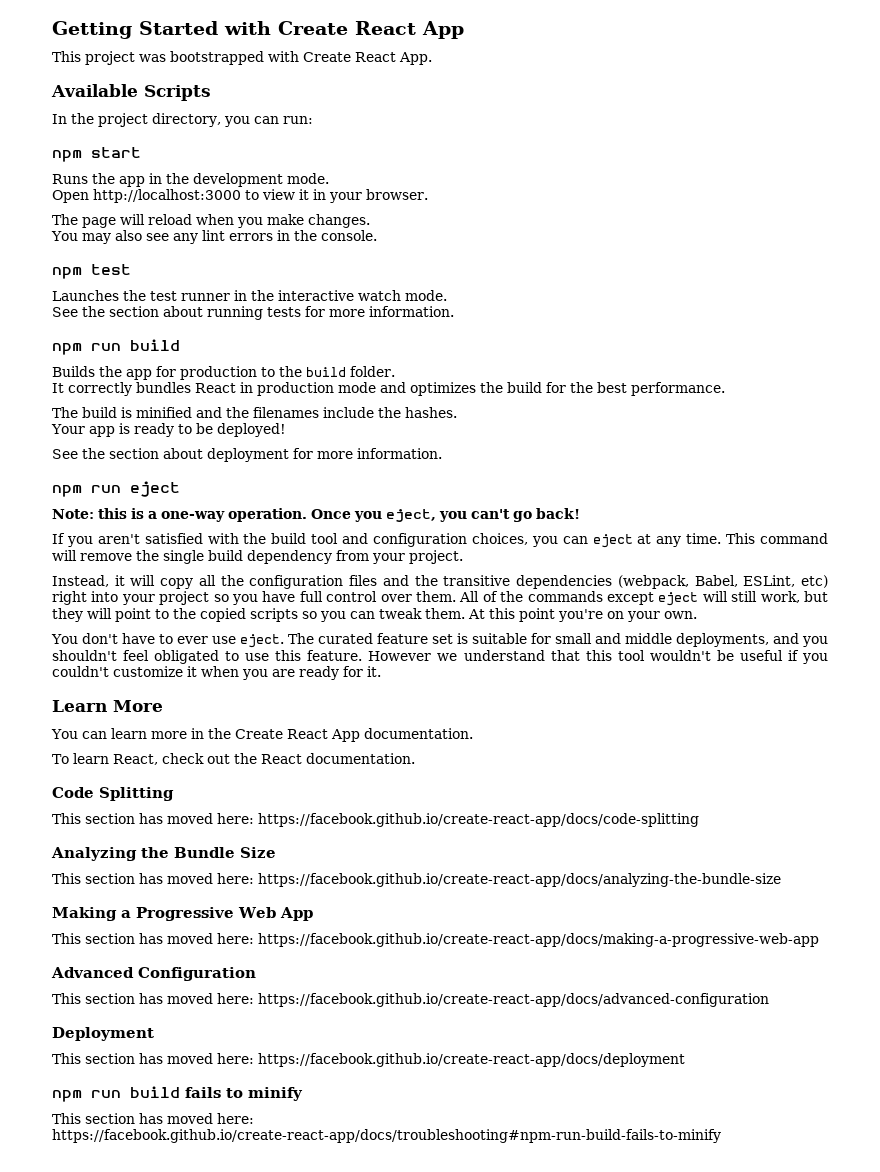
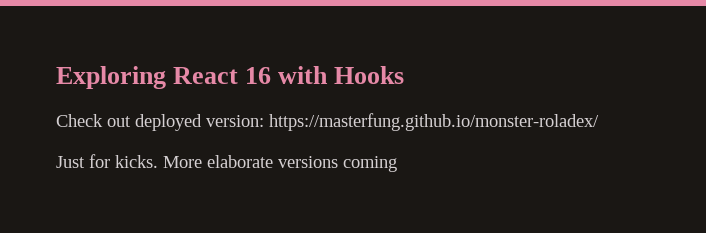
- Getting Started with Create React App
- This project was bootstrapped with Create React App.
- Available Scripts
- In the project directory, you can run:
- npm start
- Runs the app in the development mode.
- Open http://localhost:3000 to view it in your browser.
- The page will reload when you make changes.
- You may also see any lint errors in the console.
- npm test
- Launches the test runner in the interactive watch mode.
- See the section about running tests for more information.
- npm run build
- Builds the app for production to the build folder.
- It correctly bundles React in production mode and optimizes the build for the best performance.
- The build is minified and the filenames include the hashes.
- Your app is ready to be deployed!
- See the section about deployment for more information.
- npm run eject
- Note: this is a one-way operation. Once you eject, you can't go back!
- If you aren't satisfied with the build tool and configuration choices, you can eject at any time. This command will remove the single build dependency from your project.
- Instead, it will copy all the configuration files and the transitive dependencies (webpack, Babel, ESLint, etc) right into your project so you have full control over them. All of the commands except eject will still work, but they will point to the copied scripts so you can tweak them. At this point you're on your own.
- You don't have to ever use eject. The curated feature set is suitable for small and middle deployments, and you shouldn't feel obligated to use this feature. However we understand that this tool wouldn't be useful if you couldn't customize it when you are ready for it.
- Learn More
- You can learn more in the Create React App documentation.
- To learn React, check out the React documentation.
- Code Splitting
- This section has moved here: https://facebook.github.io/create-react-app/docs/code-splitting
- Analyzing the Bundle Size
- This section has moved here: https://facebook.github.io/create-react-app/docs/analyzing-the-bundle-size
- Making a Progressive Web App
- This section has moved here: https://facebook.github.io/create-react-app/docs/making-a-progressive-web-app
- Advanced Configuration
- This section has moved here: https://facebook.github.io/create-react-app/docs/advanced-configuration
- Deployment
- This section has moved here: https://facebook.github.io/create-react-app/docs/deployment
- npm run build fails to minify
- This section has moved here: https://facebook.github.io/create-react-app/docs/troubleshooting#npm-run-build-fails-to-minify
+ Exploring React 16 with Hooks
+ Check out deployed version: https://masterfung.github.io/monster-roladex/
+ Just for kicks. More elaborate versions coming

